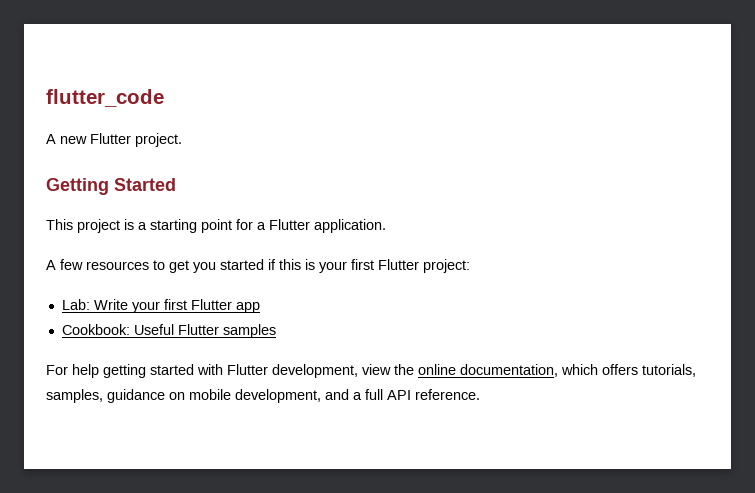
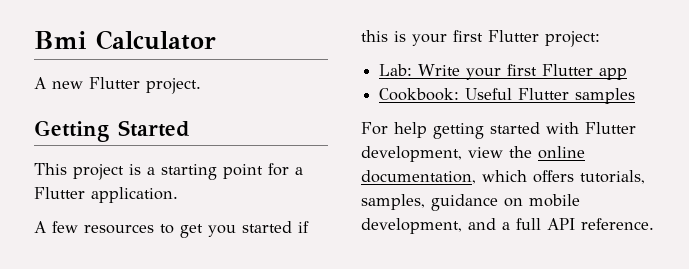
- flutter_code
+ Bmi Calculator

